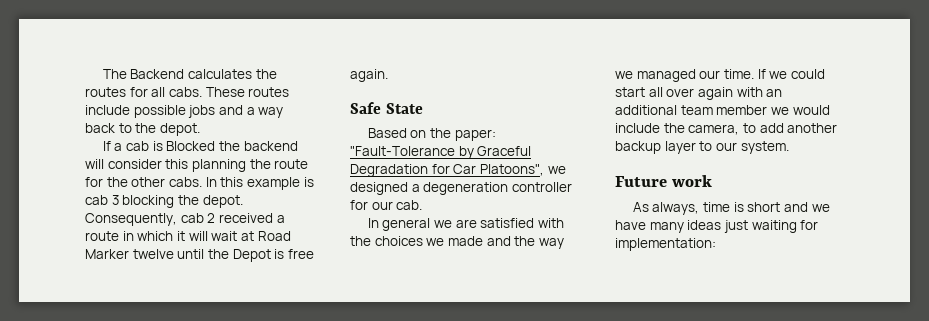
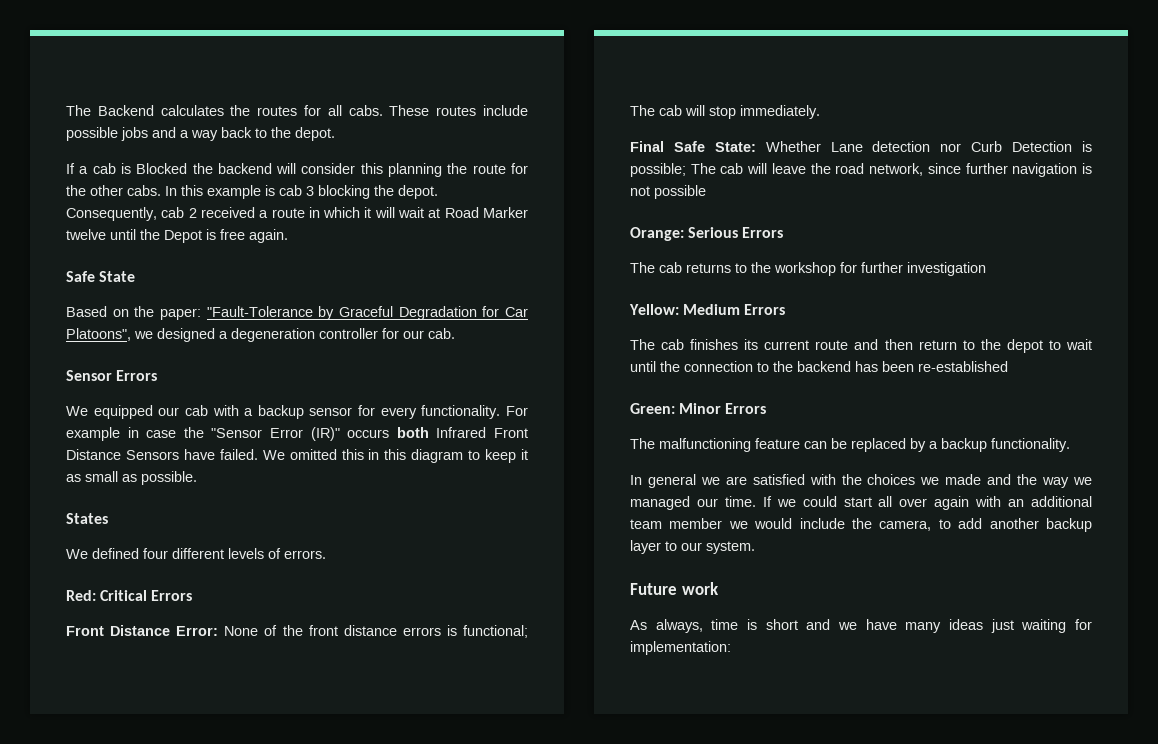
+ Sensor Errors
+ We equipped our cab with a backup sensor for every functionality. For example in case the "Sensor Error (IR)" occurs both Infrared Front Distance Sensors have failed. We omitted this in this diagram to keep it as small as possible.
+ States
+ We defined four different levels of errors.
+ Red: Critical Errors
+ Front Distance Error: None of the front distance errors is functional; The cab will stop immediately.
+ Final Safe State: Whether Lane detection nor Curb Detection is possible; The cab will leave the road network, since further navigation is not possible
+ Orange: Serious Errors
+ The cab returns to the workshop for further investigation
+ Yellow: Medium Errors
+ The cab finishes its current route and then return to the depot to wait until the connection to the backend has been re-established
+ Green: Minor Errors
+ The malfunctioning feature can be replaced by a backup functionality.

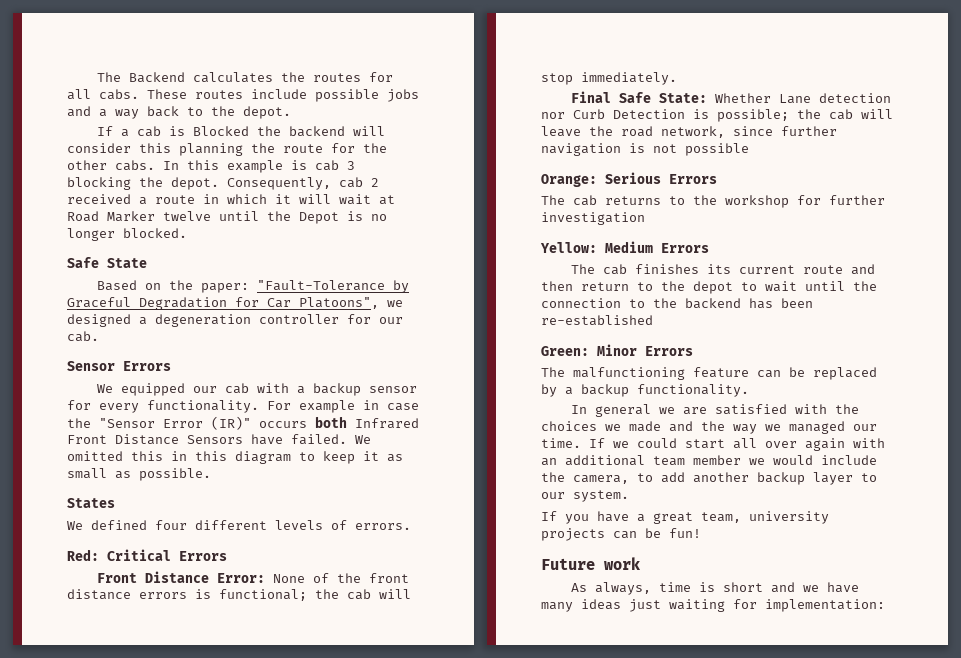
- Consequently, cab 2 received a route in which it will wait at Road Marker twelve until the Depot is free again.
+ Consequently, cab 2 received a route in which it will wait at Road Marker twelve until the Depot is no longer blocked.
- Front Distance Error: None of the front distance errors is functional; The cab will stop immediately.
+ Front Distance Error: None of the front distance errors is functional; the cab will stop immediately.
- Final Safe State: Whether Lane detection nor Curb Detection is possible; The cab will leave the road network, since further navigation is not possible
+ Final Safe State: Whether Lane detection nor Curb Detection is possible; the cab will leave the road network, since further navigation is not possible
+ If you have a great team, university projects can be fun!

